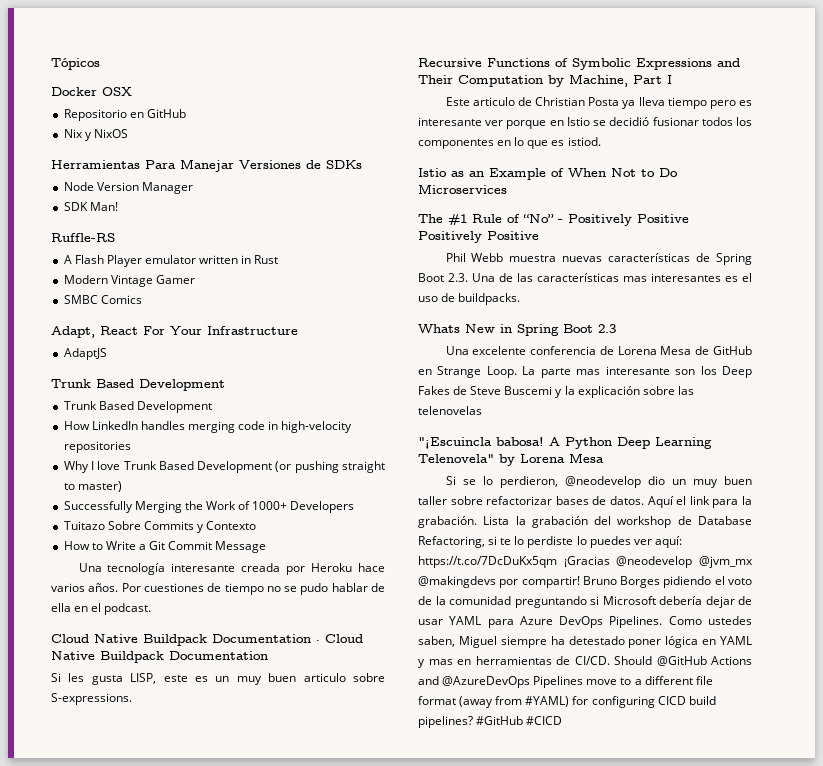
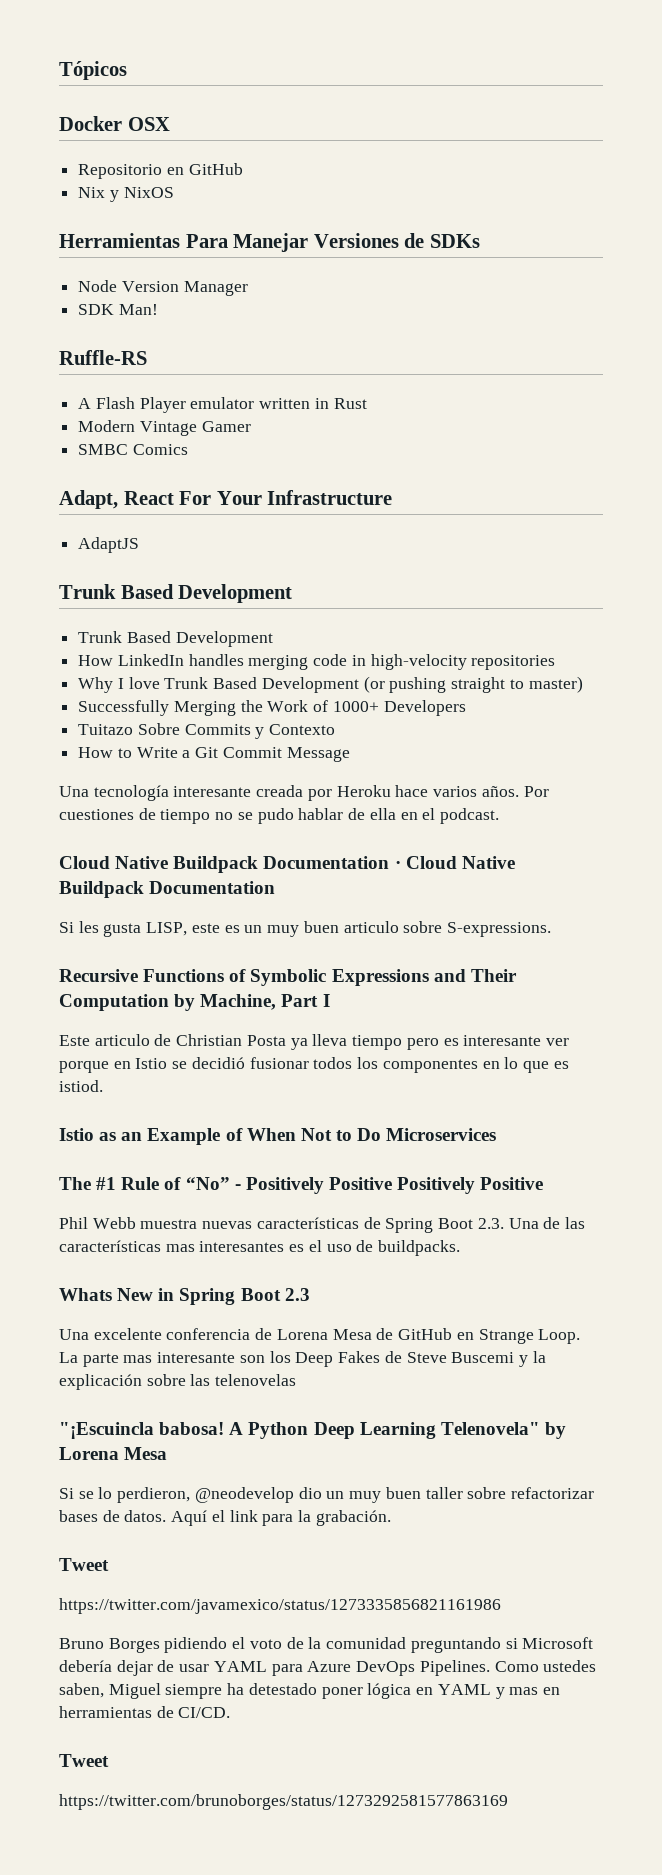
- Aquí el link para la grabación. Lista la grabación del workshop de Database Refactoring, si te lo perdiste lo puedes ver aquí: https://t.co/7DcDuKx5qm ¡Gracias @neodevelop @jvm_mx @makingdevs por compartir! Bruno Borges pidiendo el voto de la comunidad preguntando si Microsoft debería dejar de usar YAML para Azure DevOps Pipelines.
+ Aquí el link para la grabación.
+ Tweet
+ https://twitter.com/javamexico/status/1273335856821161986
+ Bruno Borges pidiendo el voto de la comunidad preguntando si Microsoft debería dejar de usar YAML para Azure DevOps Pipelines.
- Como ustedes saben, Miguel siempre ha detestado poner lógica en YAML y mas en herramientas de CI/CD. Should @GitHub Actions and @AzureDevOps Pipelines move to a different file format (away from #YAML) for configuring CICD build pipelines? #GitHub #CICD
+ Como ustedes saben, Miguel siempre ha detestado poner lógica en YAML y mas en herramientas de CI/CD.
+ Tweet
+ https://twitter.com/brunoborges/status/1273292581577863169

